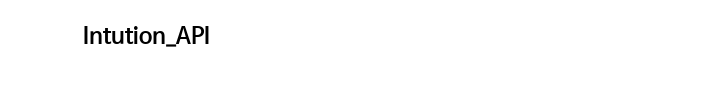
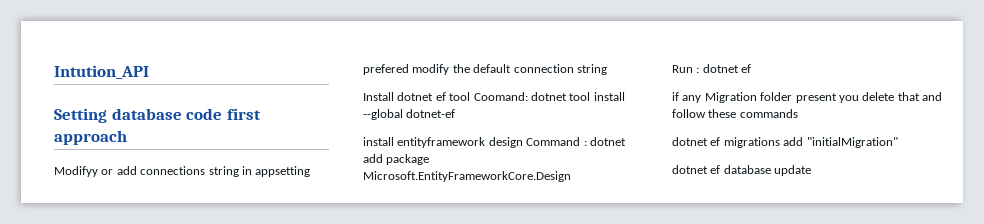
+ Setting database code first approach
+ Modifyy or add connections string in appsetting prefered modify the default connection string
+ Install dotnet ef tool Coomand: dotnet tool install --global dotnet-ef
+ install entityframework design Command : dotnet add package Microsoft.EntityFrameworkCore.Design
+ Run : dotnet ef
+ if any Migration folder present you delete that and follow these commands
+ dotnet ef migrations add "initialMigration"
+ dotnet ef database update

